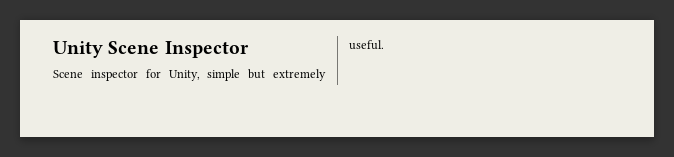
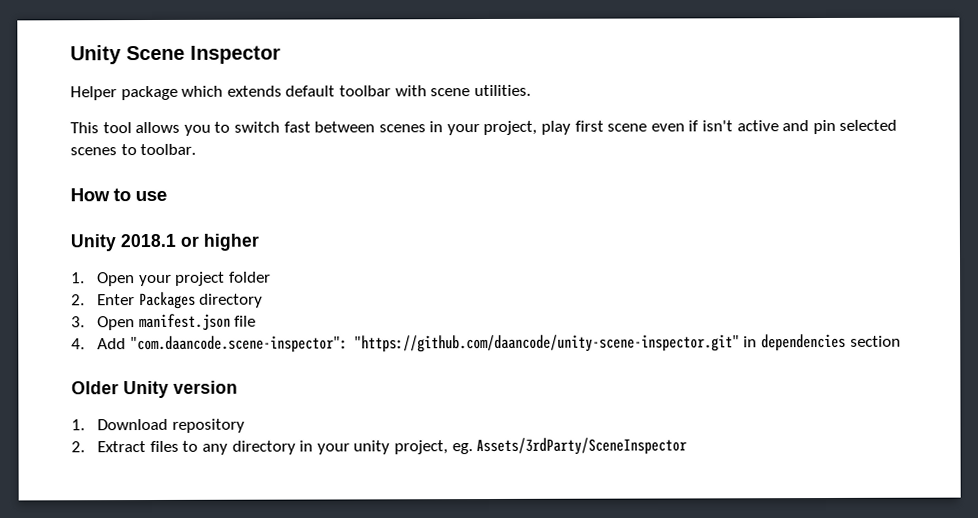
- Scene inspector for Unity, simple but extremely useful.
+ Helper package which extends default toolbar with scene utilities.
+ This tool allows you to switch fast between scenes in your project, play first scene even if isn't active and pin selected scenes to toolbar.
+ How to use
+ Unity 2018.1 or higher
+ 1. Open your project folder
+ 2. Enter Packages directory
+ 3. Open manifest.json file
+ 4. Add "com.daancode.scene-inspector": "https://github.com/daancode/unity-scene-inspector.git" in dependencies section
+ Older Unity version
+ 1. Download repository
+ 2. Extract files to any directory in your unity project, eg. Assets/3rdParty/SceneInspector

